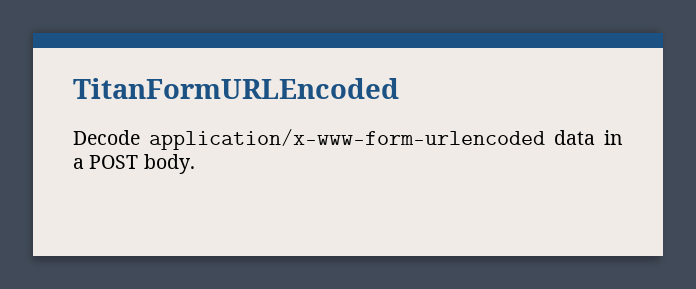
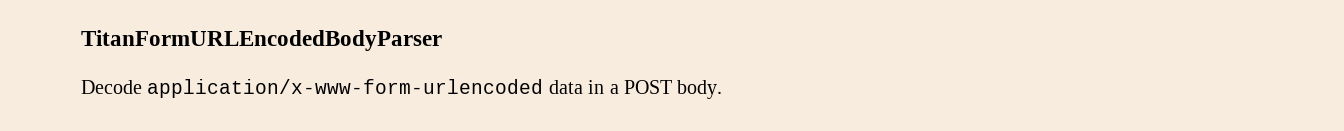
- TitanFormURLEncoded
+ TitanFormURLEncodedBodyParser

